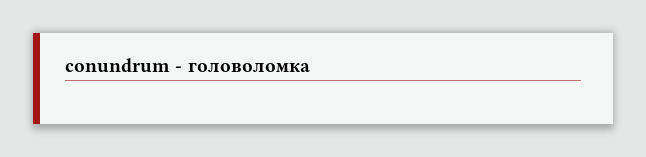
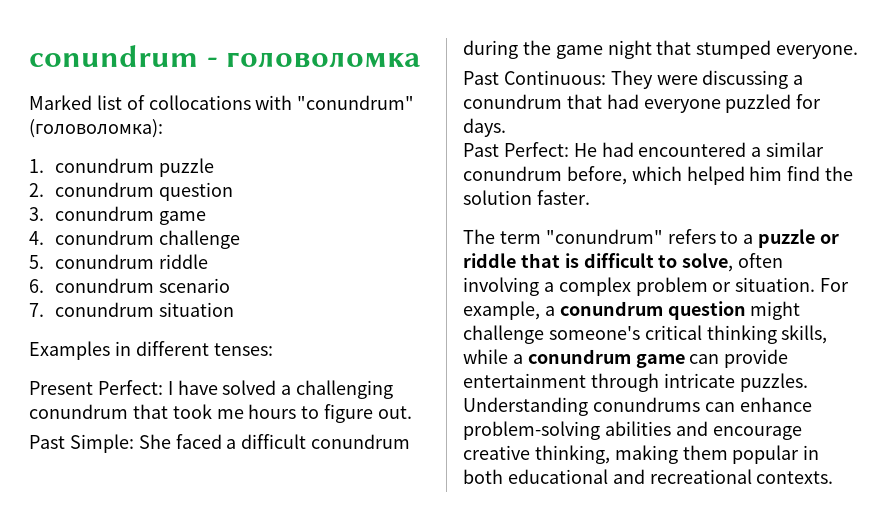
+ Marked list of collocations with "conundrum" (головоломка):
+ 1. conundrum puzzle
+ 2. conundrum question
+ 3. conundrum game
+ 4. conundrum challenge
+ 5. conundrum riddle
+ 6. conundrum scenario
+ 7. conundrum situation
+ Examples in different tenses:
+ Present Perfect: I have solved a challenging conundrum that took me hours to figure out.
+ Past Simple: She faced a difficult conundrum during the game night that stumped everyone.
+ Past Continuous: They were discussing a conundrum that had everyone puzzled for days.
+ Past Perfect: He had encountered a similar conundrum before, which helped him find the solution faster.
+ The term "conundrum" refers to a puzzle or riddle that is difficult to solve, often involving a complex problem or situation. For example, a conundrum question might challenge someone's critical thinking skills, while a conundrum game can provide entertainment through intricate puzzles. Understanding conundrums can enhance problem-solving abilities and encourage creative thinking, making them popular in both educational and recreational contexts.

